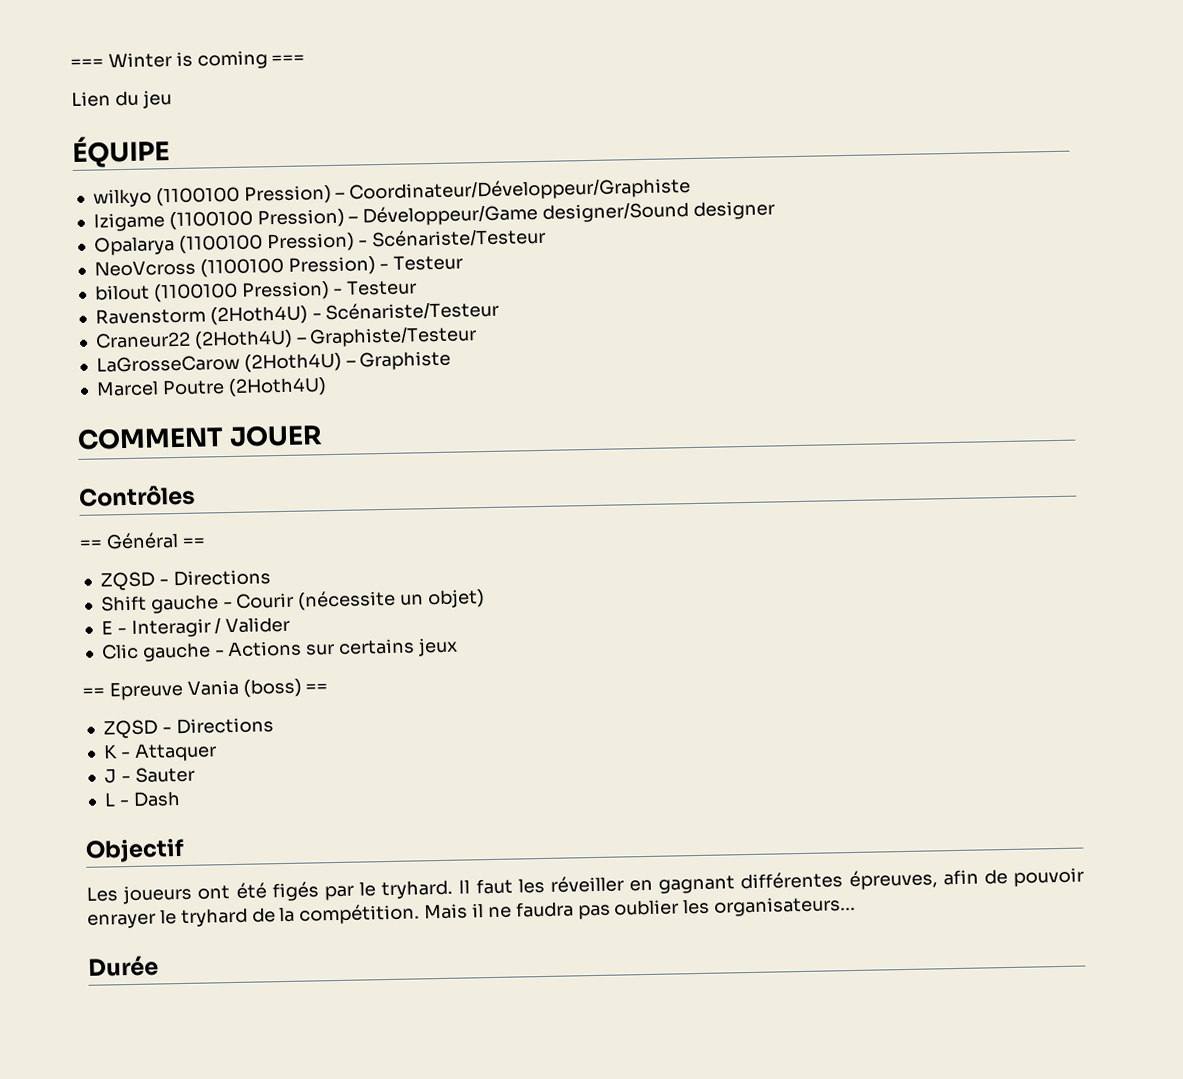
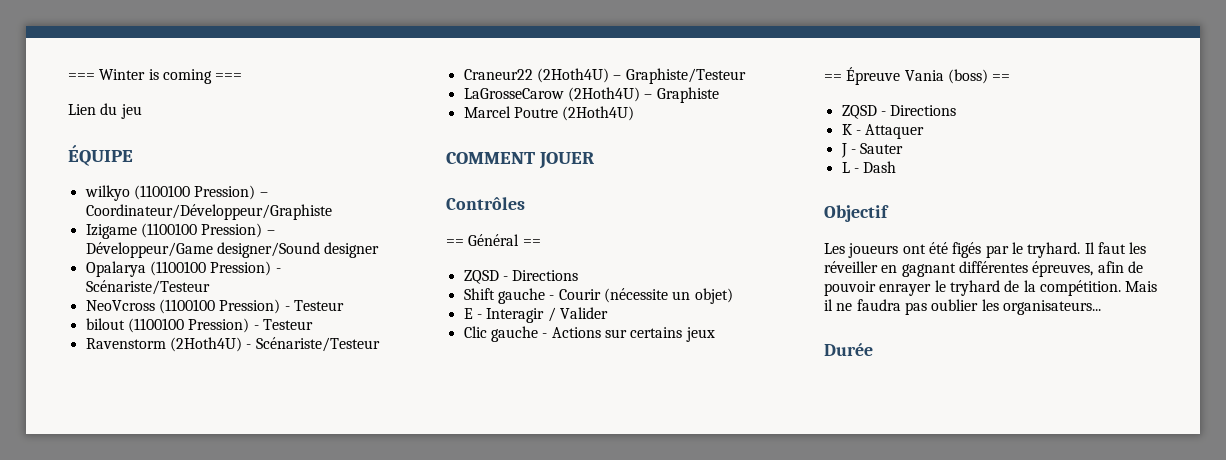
- == Epreuve Vania (boss) ==
+ == Épreuve Vania (boss) ==

